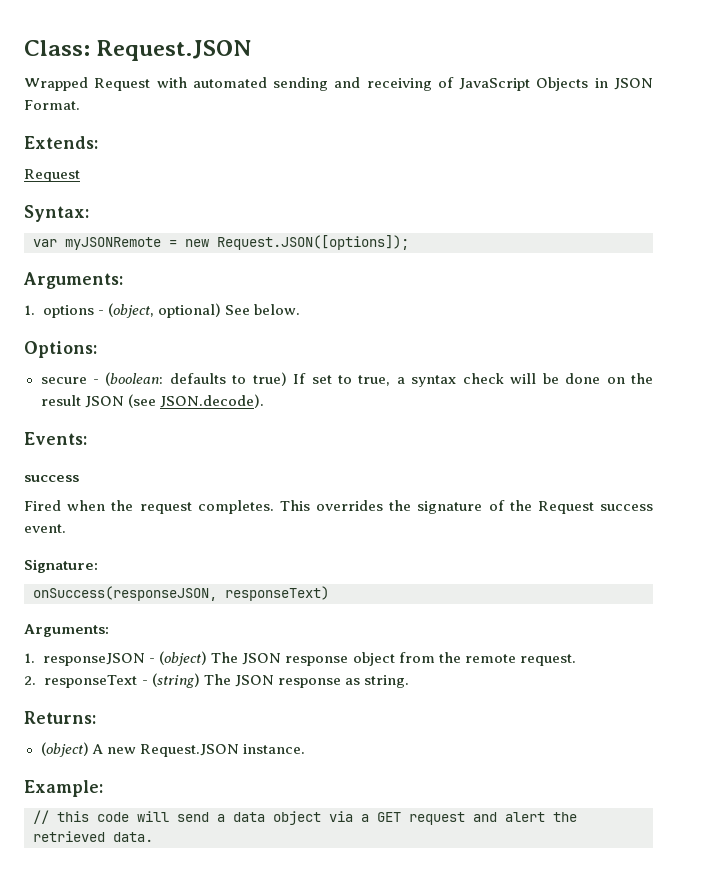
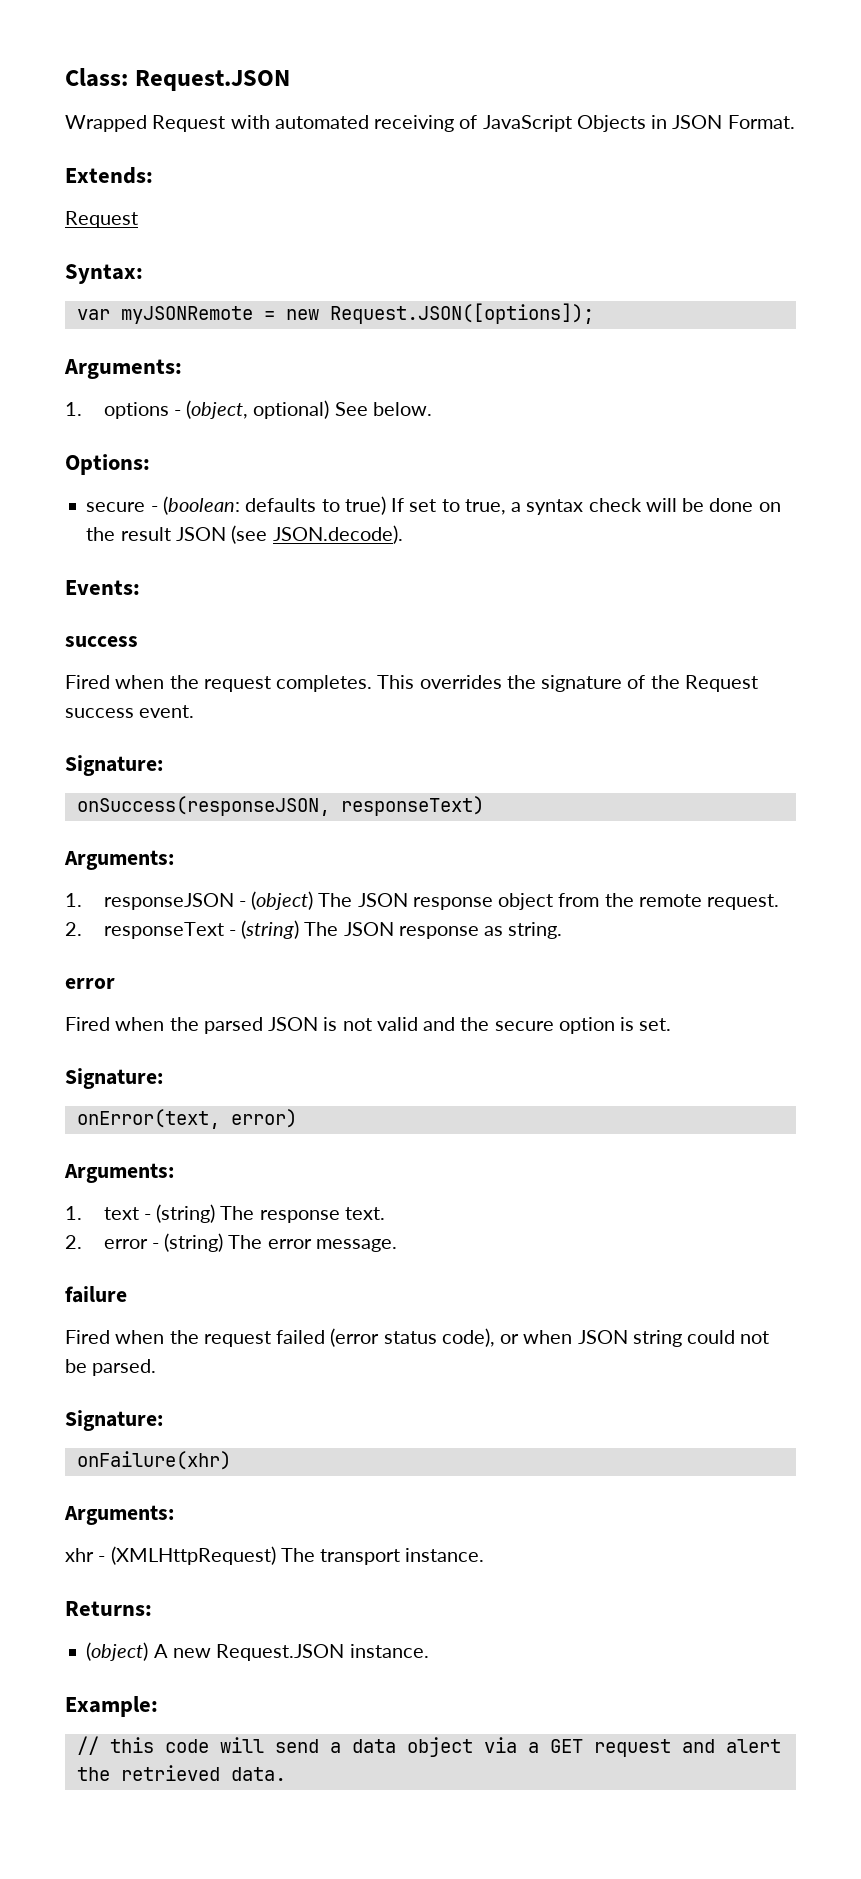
- Wrapped Request with automated sending and receiving of JavaScript Objects in JSON Format.
+ Wrapped Request with automated receiving of JavaScript Objects in JSON Format.
  2. responseText - (string) The JSON response as string.
+ error
+ Fired when the parsed JSON is not valid and the secure option is set.
+ Signature:
+ onError(text, error)
+ Arguments:
+ 1. text - (string) The response text.
+ 2. error - (string) The error message.
+ failure
+ Fired when the request failed (error status code), or when JSON string could not be parsed.
+ Signature:
+ onFailure(xhr)
+ Arguments:
+ xhr - (XMLHttpRequest) The transport instance.

